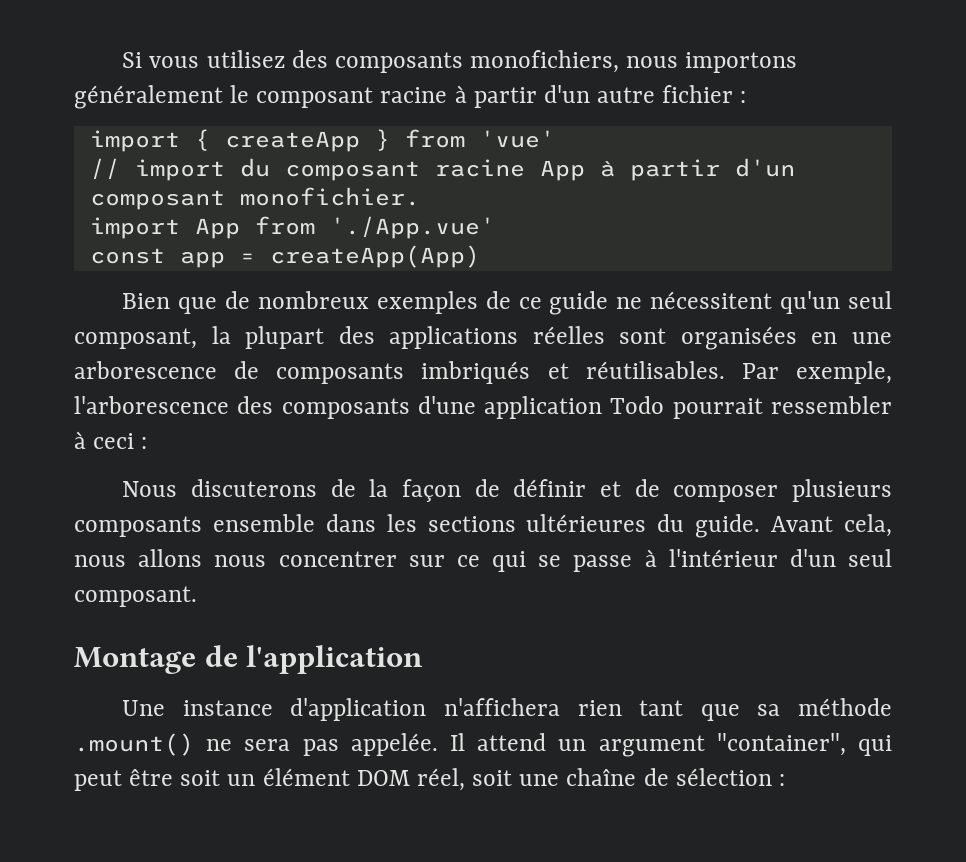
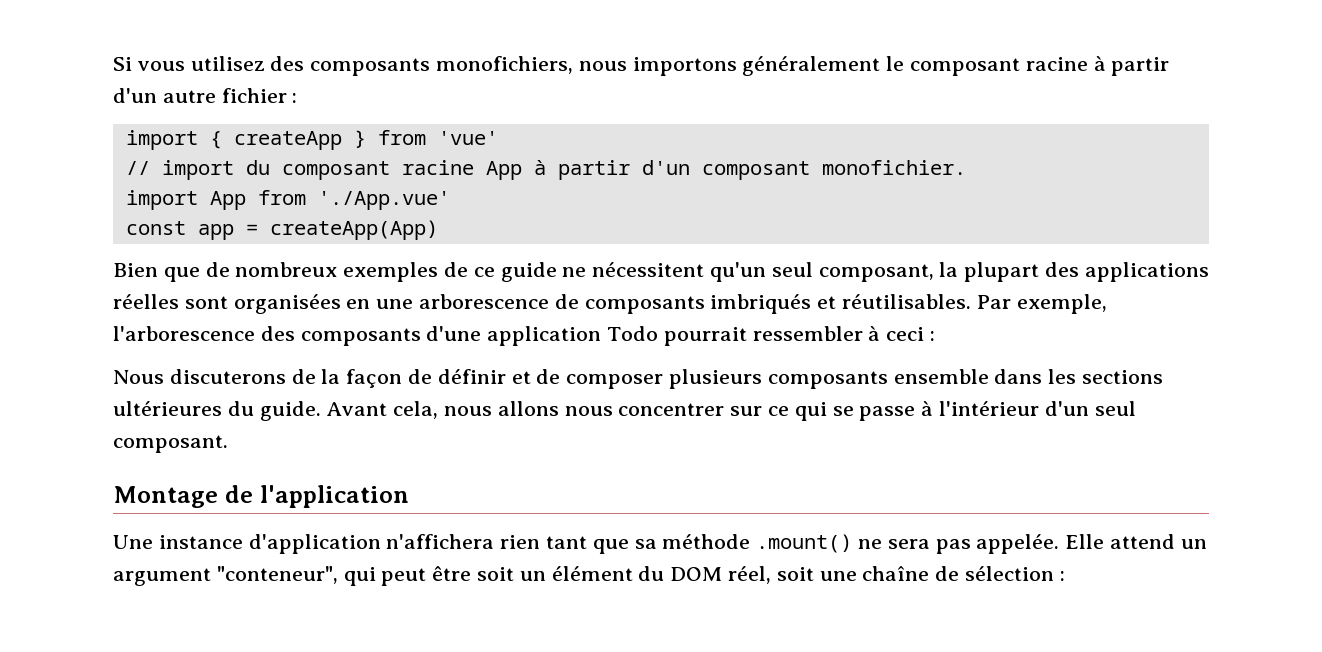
- Il attend un argument "container", qui peut être soit un élément DOM réel, soit une chaîne de sélection :
+ Elle attend un argument "conteneur", qui peut être soit un élément du DOM réel, soit une chaîne de sélection :

